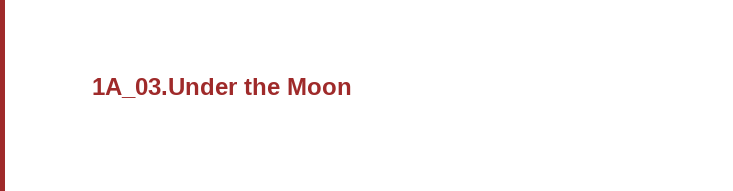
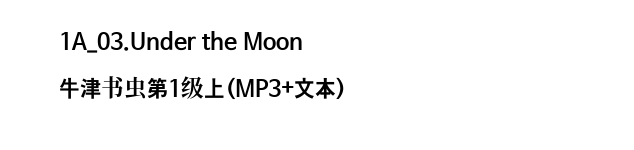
+ 牛津书虫第1级上(MP3+文本)

